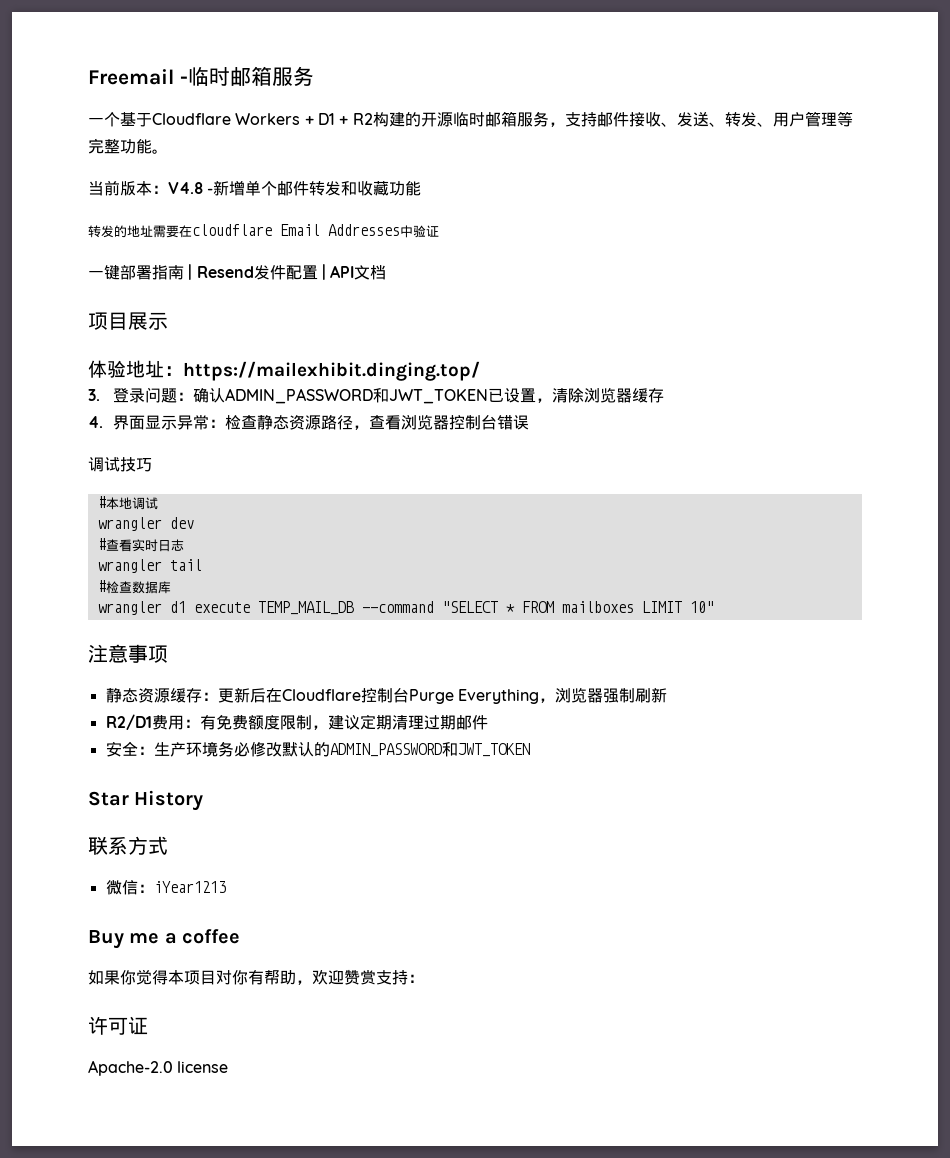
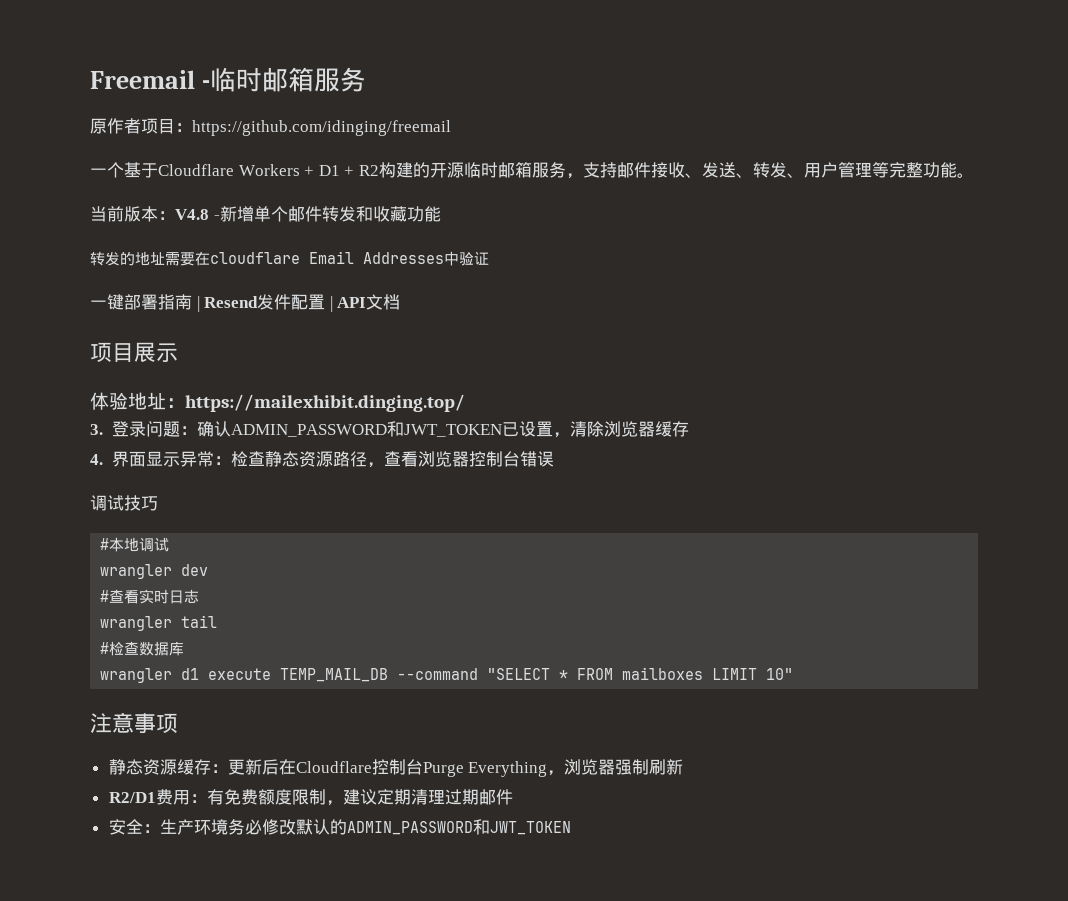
+ 原作者项目：https://github.com/idinging/freemail
- Star History
- 联系方式
- 微信：iYear1213
- Buy me a coffee
- 如果你觉得本项目对你有帮助，欢迎赞赏支持：
- 许可证
- Apache-2.0 license

